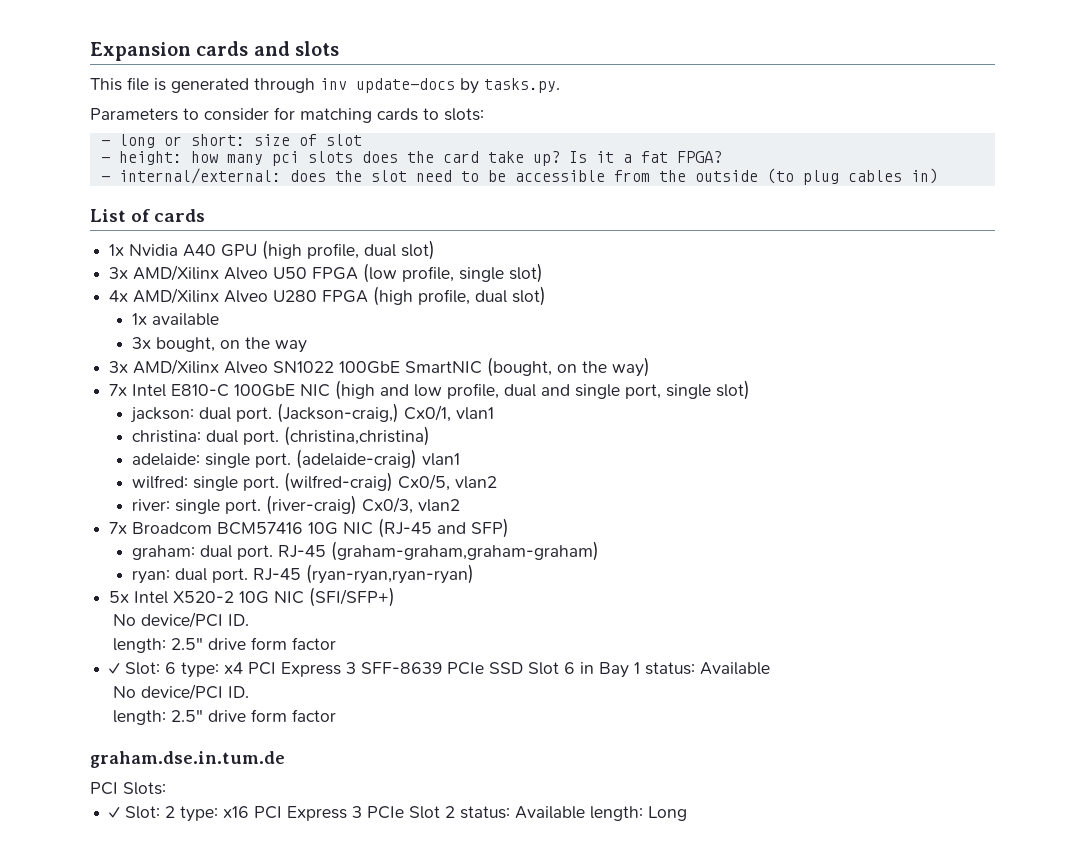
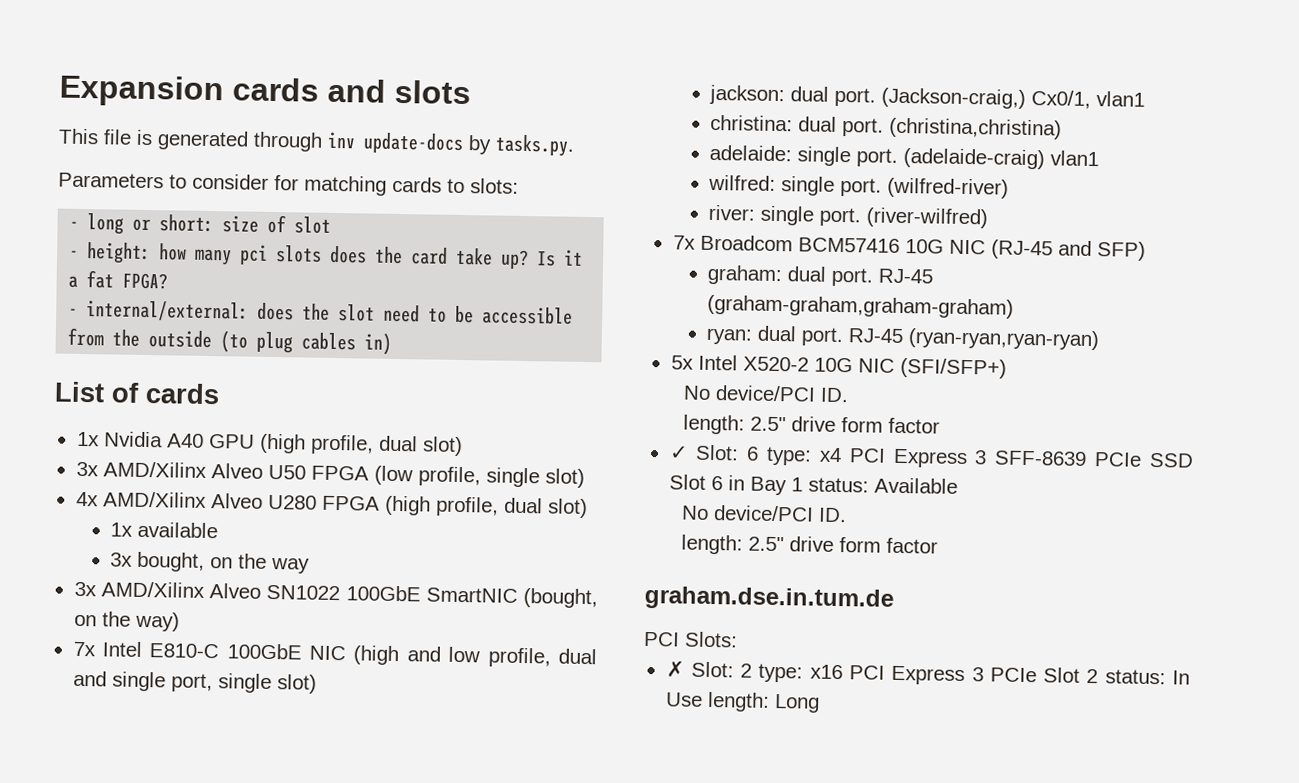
- (wilfred-craig) Cx0/5, vlan2
+ (wilfred-river)
- (river-craig) Cx0/3, vlan2
+ (river-wilfred)
- ✓ Slot: 2 type: x16 PCI Express 3 PCIe Slot 2 status: Available length: Long
+ ✗ Slot: 2 type: x16 PCI Express 3 PCIe Slot 2 status: In Use length: Long

